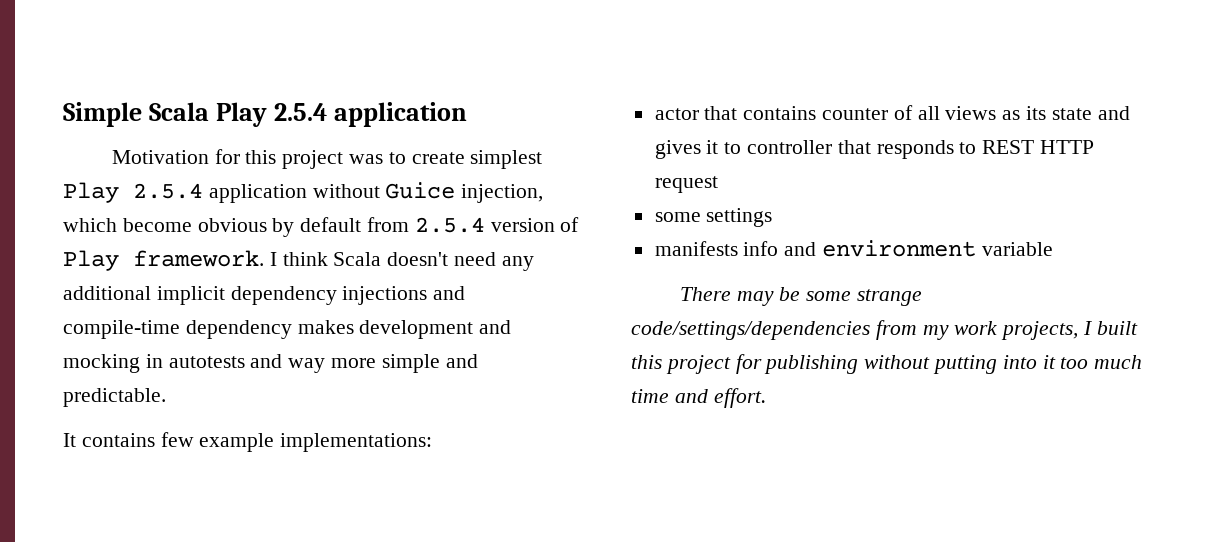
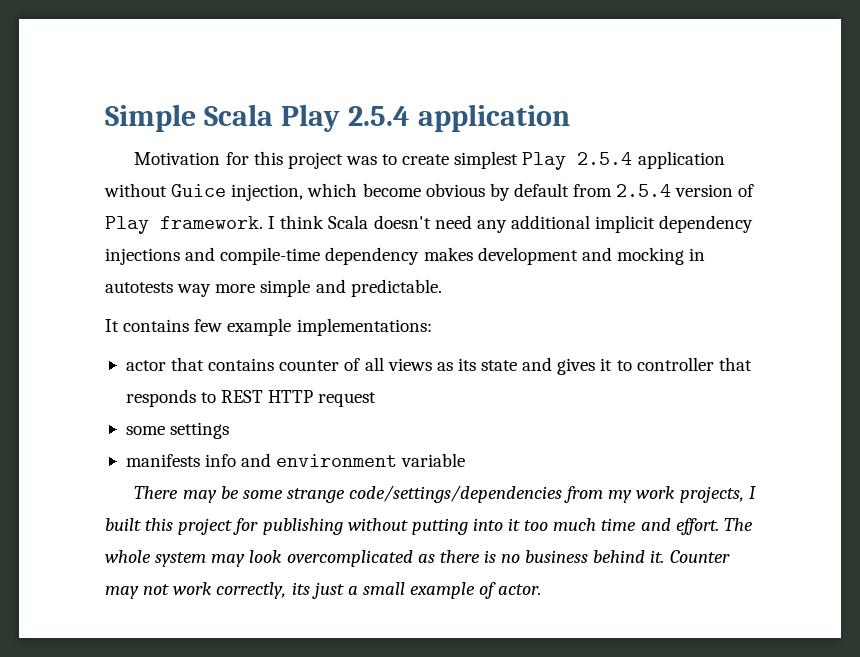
- I think Scala doesn't need any additional implicit dependency injections and compile-time dependency makes development and mocking in autotests and way more simple and predictable.
+ I think Scala doesn't need any additional implicit dependency injections and compile-time dependency makes development and mocking in autotests way more simple and predictable.
+ The whole system may look overcomplicated as there is no business behind it. Counter may not work correctly, its just a small example of actor.

